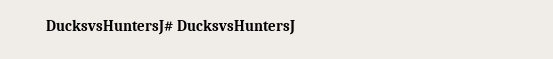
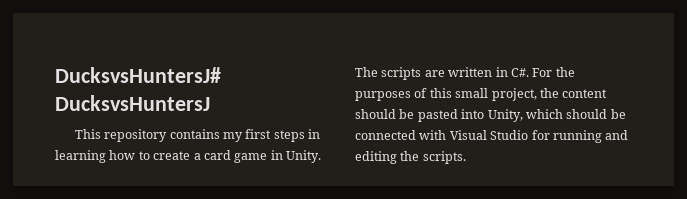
+ This repository contains my first steps in learning how to create a card game in Unity. The scripts are written in C#. For the purposes of this small project, the content should be pasted into Unity, which should be connected with Visual Studio for running and editing the scripts.

